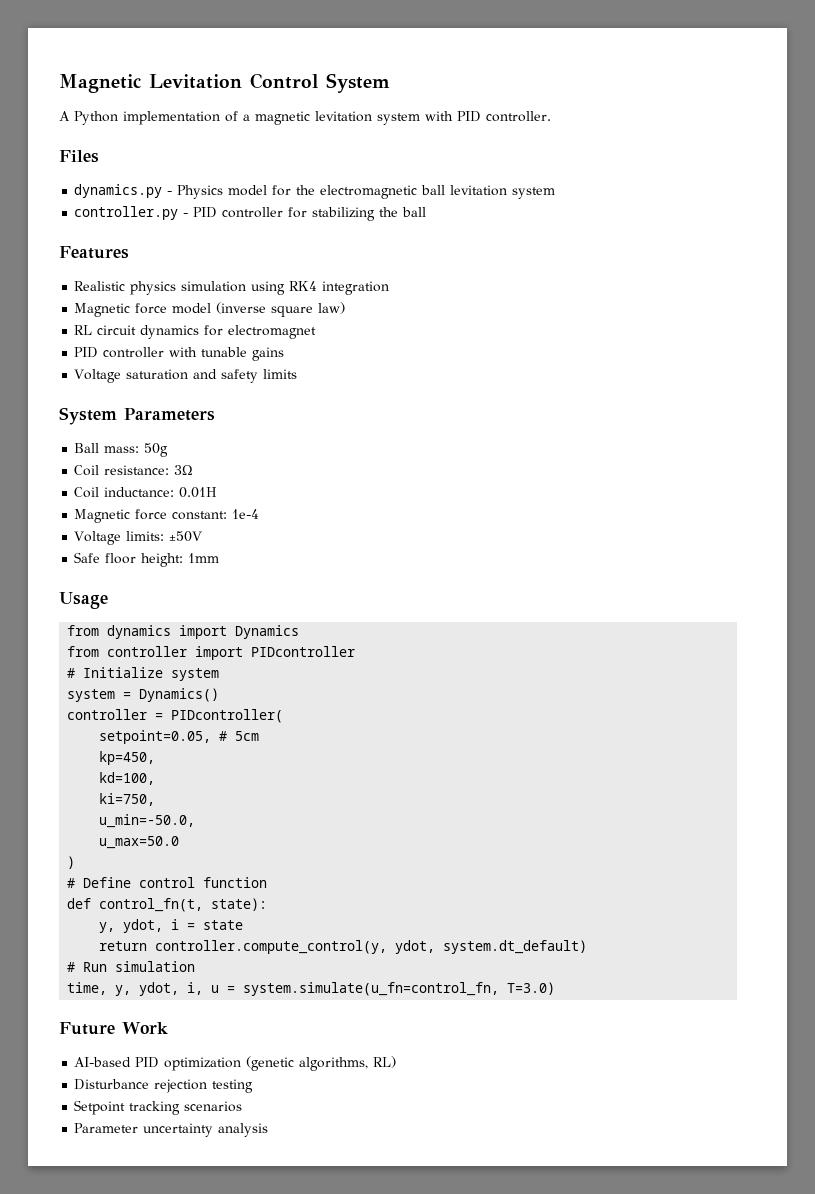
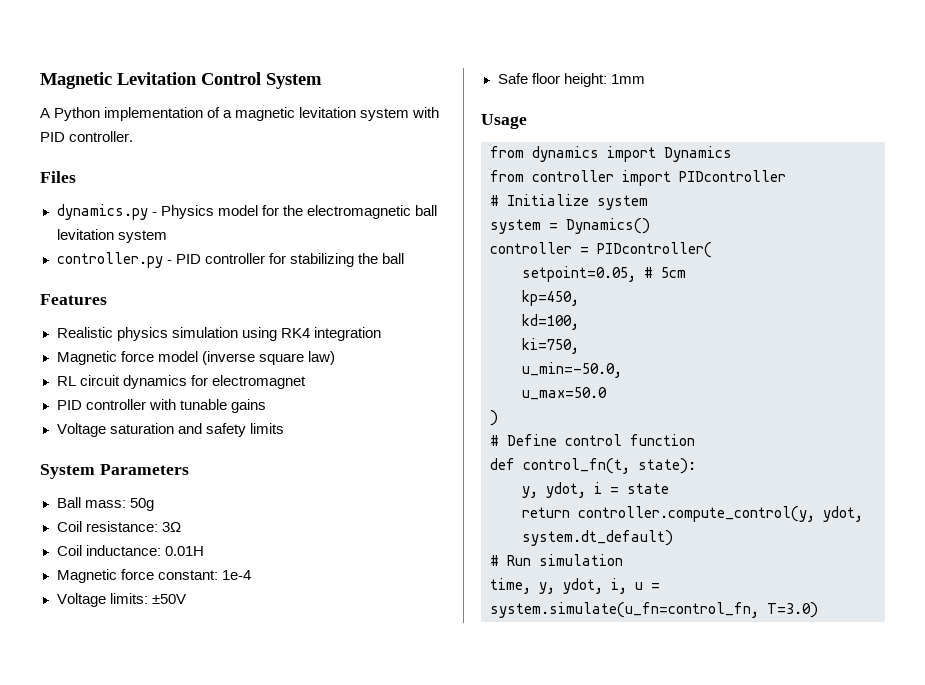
- Future Work
- AI-based PID optimization (genetic algorithms, RL)
- Disturbance rejection testing
- Setpoint tracking scenarios
- Parameter uncertainty analysis

